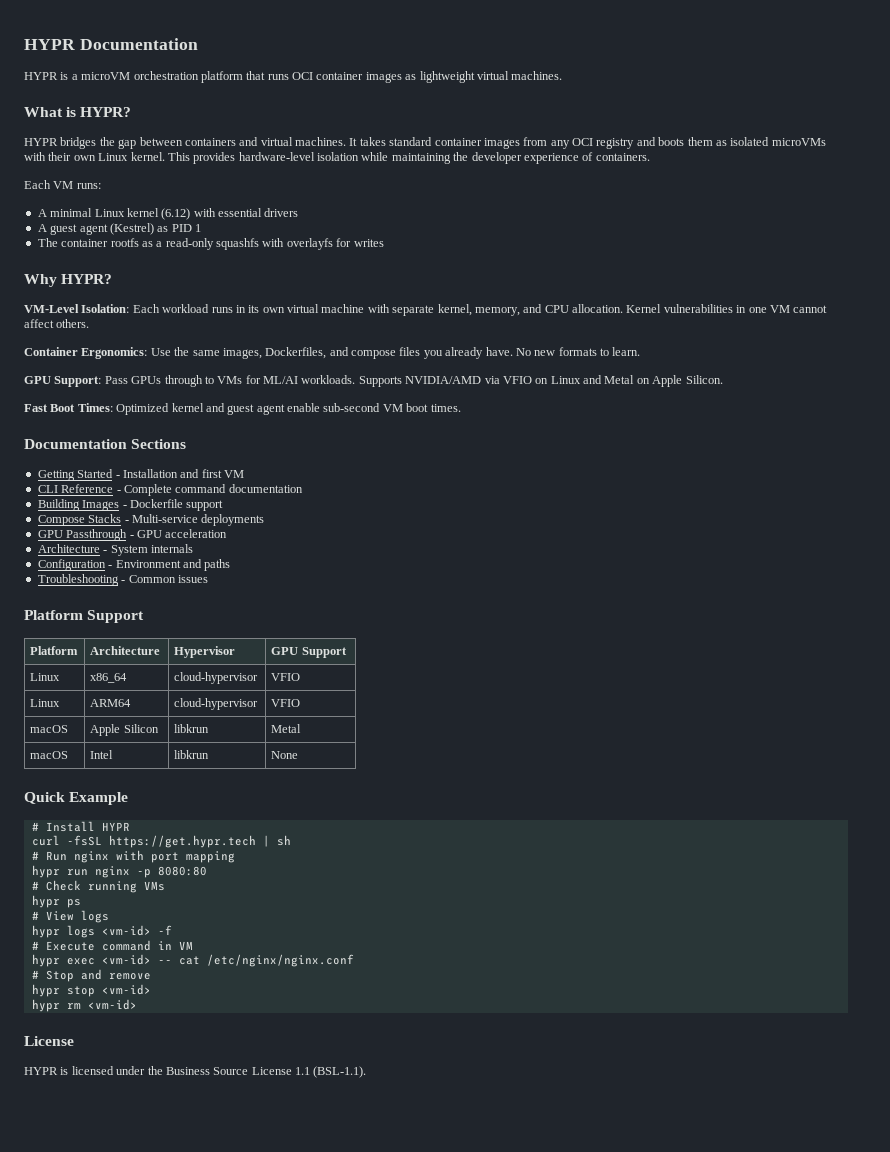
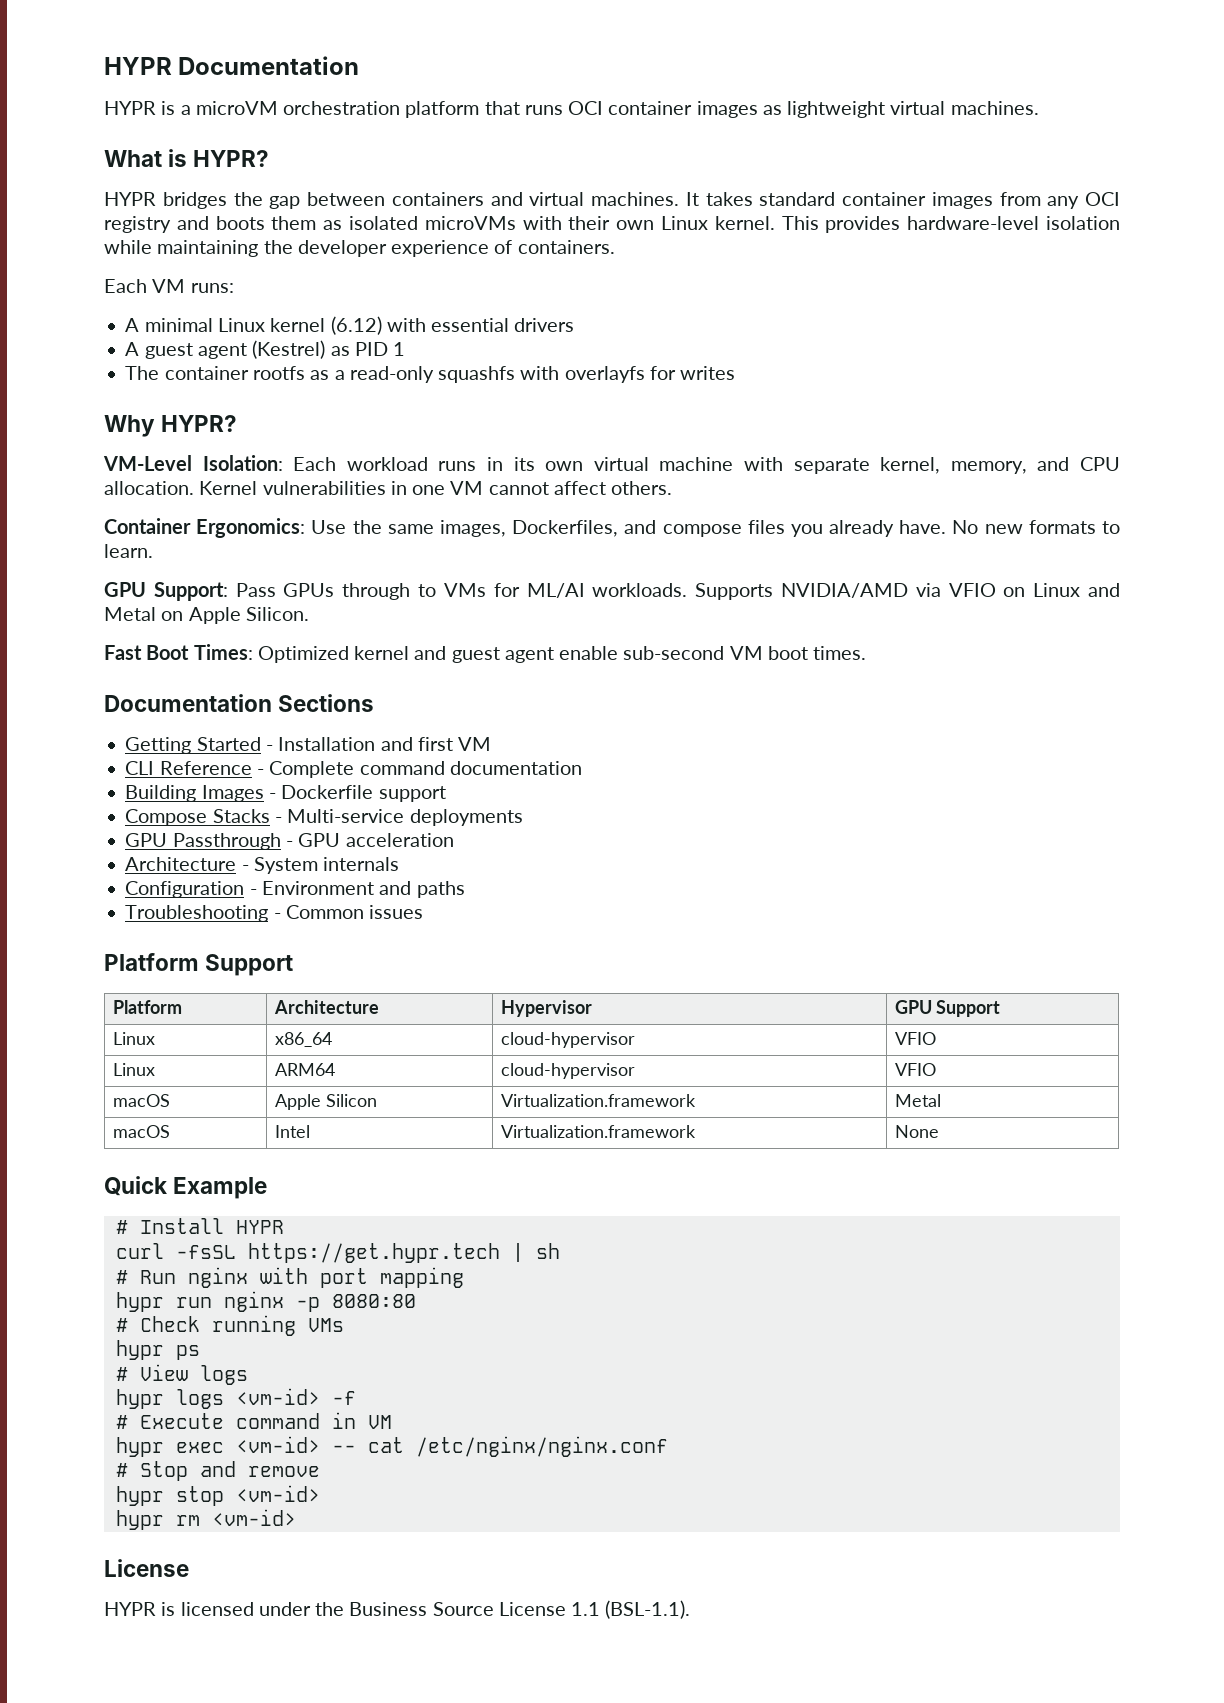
- macOS | Apple Silicon | libkrun | Metal
+ macOS | Apple Silicon | Virtualization.framework | Metal
- macOS | Intel | libkrun | None
+ macOS | Intel | Virtualization.framework | None

